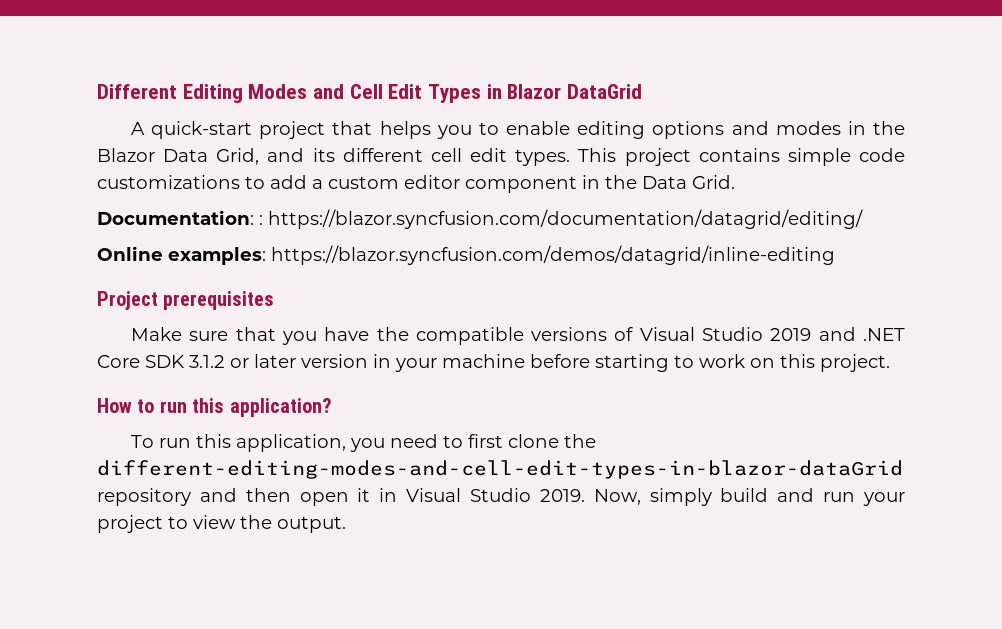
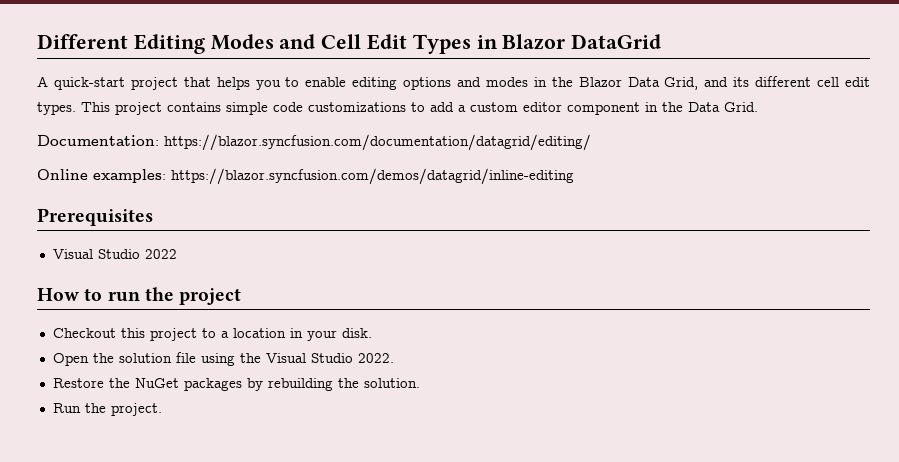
- Documentation: : https://blazor.syncfusion.com/documentation/datagrid/editing/
+ Documentation: https://blazor.syncfusion.com/documentation/datagrid/editing/
- Project prerequisites
- Make sure that you have the compatible versions of Visual Studio 2019 and .NET Core SDK 3.1.2 or later version in your machine before starting to work on this project.
- How to run this application?
- To run this application, you need to first clone the different-editing-modes-and-cell-edit-types-in-blazor-dataGrid repository and then open it in Visual Studio 2019. Now, simply build and run your project to view the output.
+ Prerequisites
+ Visual Studio 2022
+ How to run the project
+ Checkout this project to a location in your disk.
+ Open the solution file using the Visual Studio 2022.
+ Restore the NuGet packages by rebuilding the solution.
+ Run the project.

